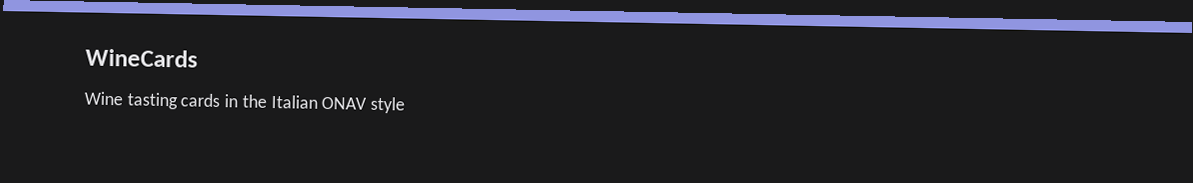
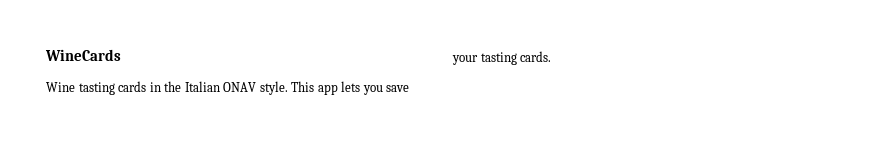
- Wine tasting cards in the Italian ONAV style
+ Wine tasting cards in the Italian ONAV style. This app lets you save your tasting cards.

